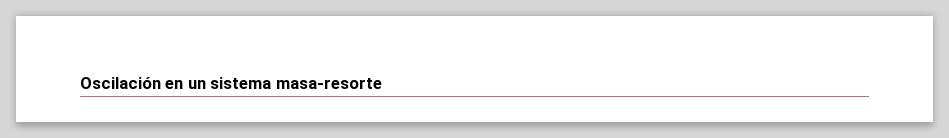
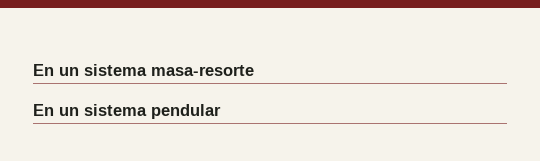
- Oscilación en un sistema masa-resorte
+ En un sistema masa-resorte
+ En un sistema pendular

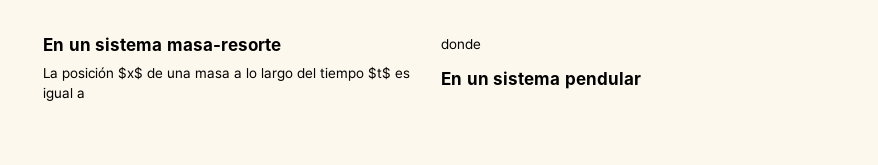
+ La posición $x$ de una masa a lo largo del tiempo $t$ es igual a
+ donde

